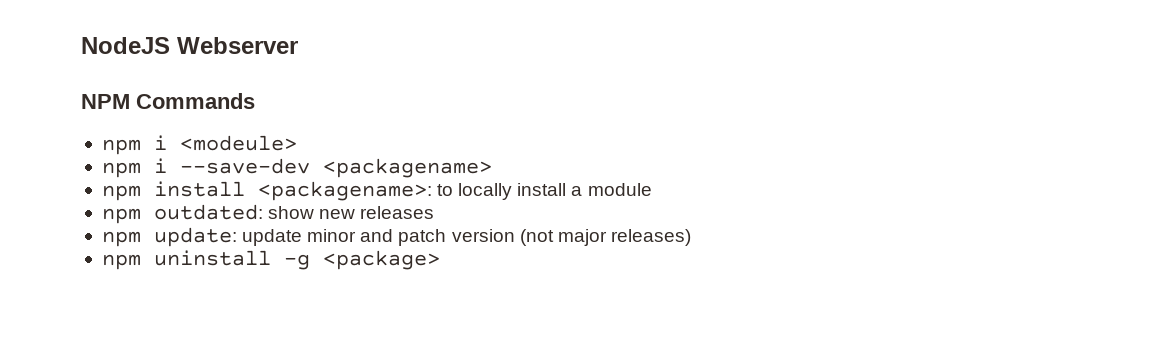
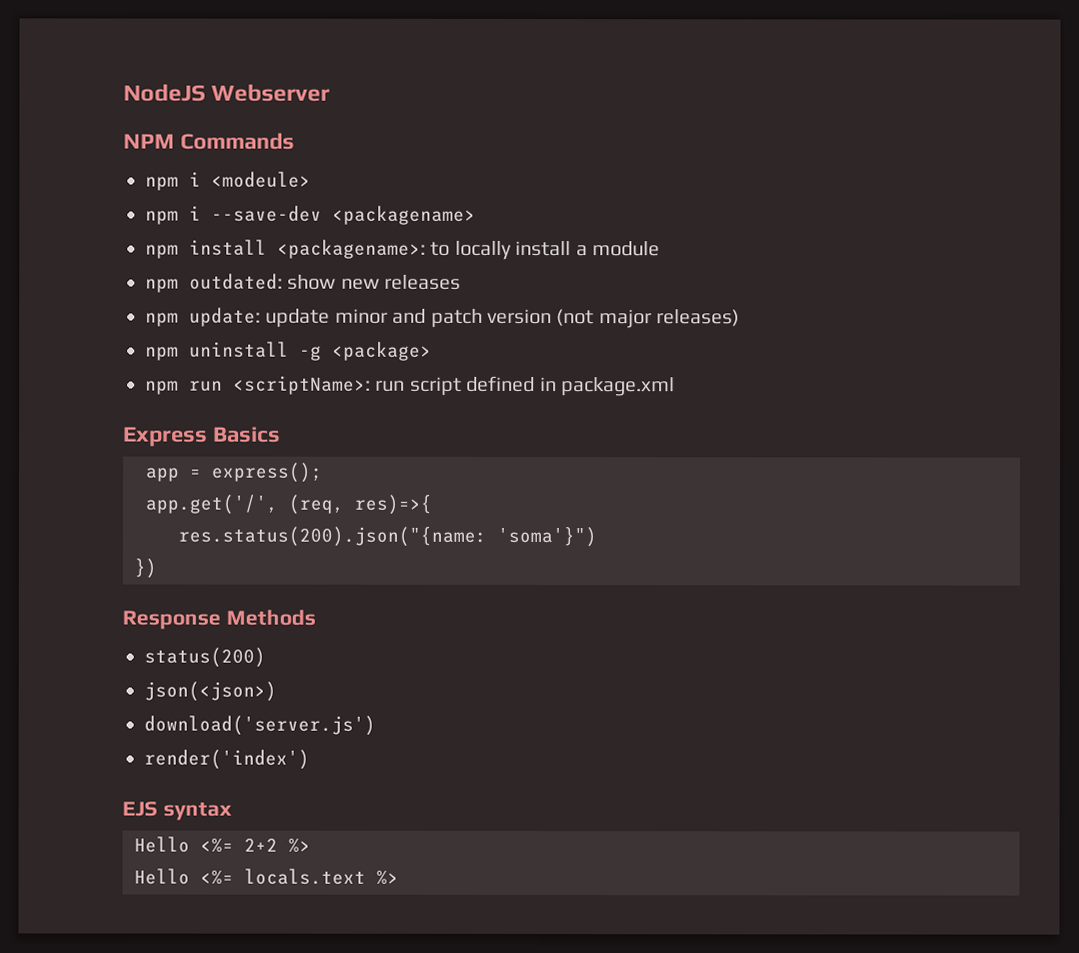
+ npm run <scriptName>: run script defined in package.xml
+ Express Basics
+ app = express();
+ app.get('/', (req, res)=>{
+ res.status(200).json("{name: 'soma'}")
+ })
+ Response Methods
+ status(200)
+ json(<json>)
+ download('server.js')
+ render('index')
+ EJS syntax
+ Hello <%= 2+2 %>
+ Hello <%= locals.text %>

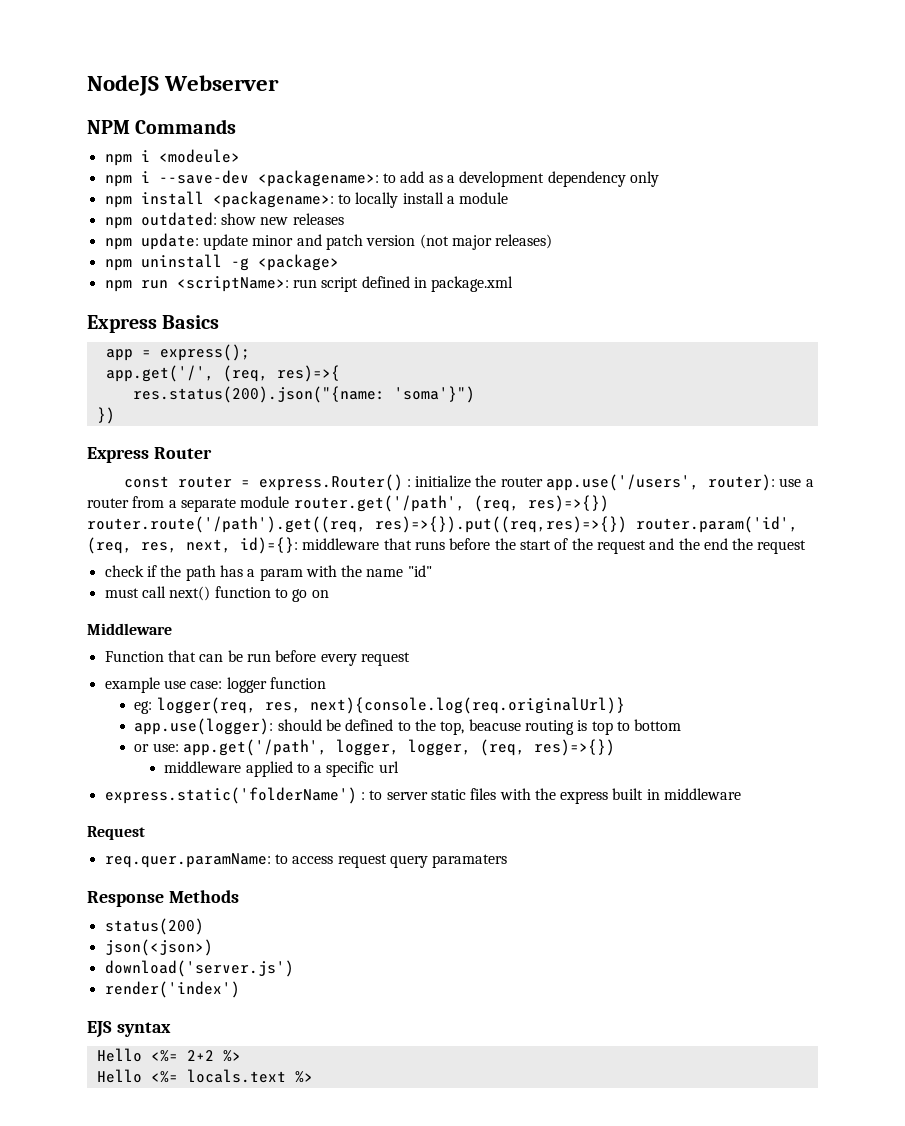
- npm i --save-dev <packagename>
+ npm i --save-dev <packagename>: to add as a development dependency only
+ Express Router
+ const router = express.Router() : initialize the router app.use('/users', router): use a router from a separate module router.get('/path', (req, res)=>{}) router.route('/path').get((req, res)=>{}).put((req,res)=>{}) router.param('id', (req, res, next, id)={}: middleware that runs before the start of the request and the end the request
+ check if the path has a param with the name "id"
+ must call next() function to go on
+ Middleware
+ Function that can be run before every request
+ example use case: logger function
+ eg: logger(req, res, next){console.log(req.originalUrl)}
+ app.use(logger): should be defined to the top, beacuse routing is top to bottom
+ or use: app.get('/path', logger, logger, (req, res)=>{})
+ middleware applied to a specific url
+ express.static('folderName') : to server static files with the express built in middleware
+ Request
+ req.quer.paramName: to access request query paramaters

